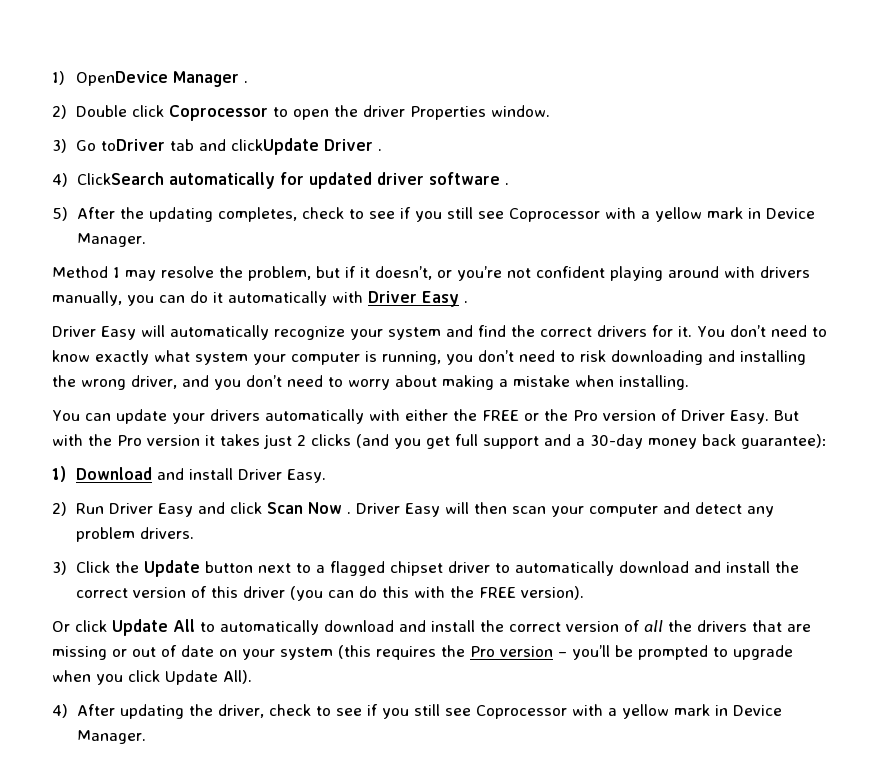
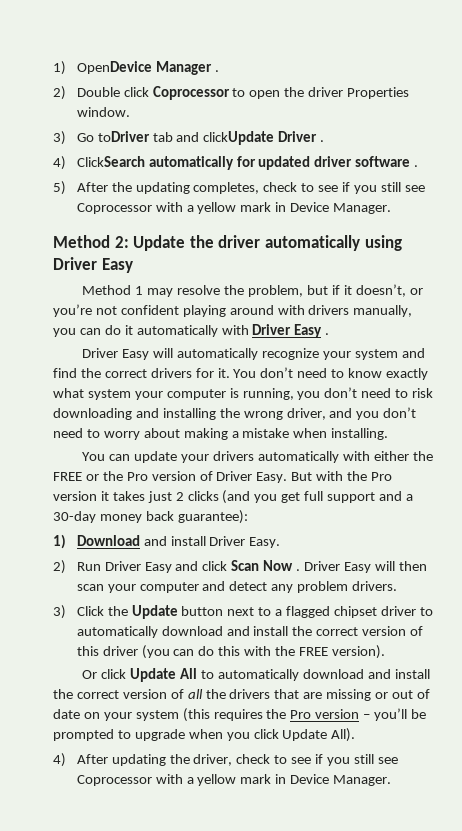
+ Method 2: Update the driver automatically using Driver Easy

